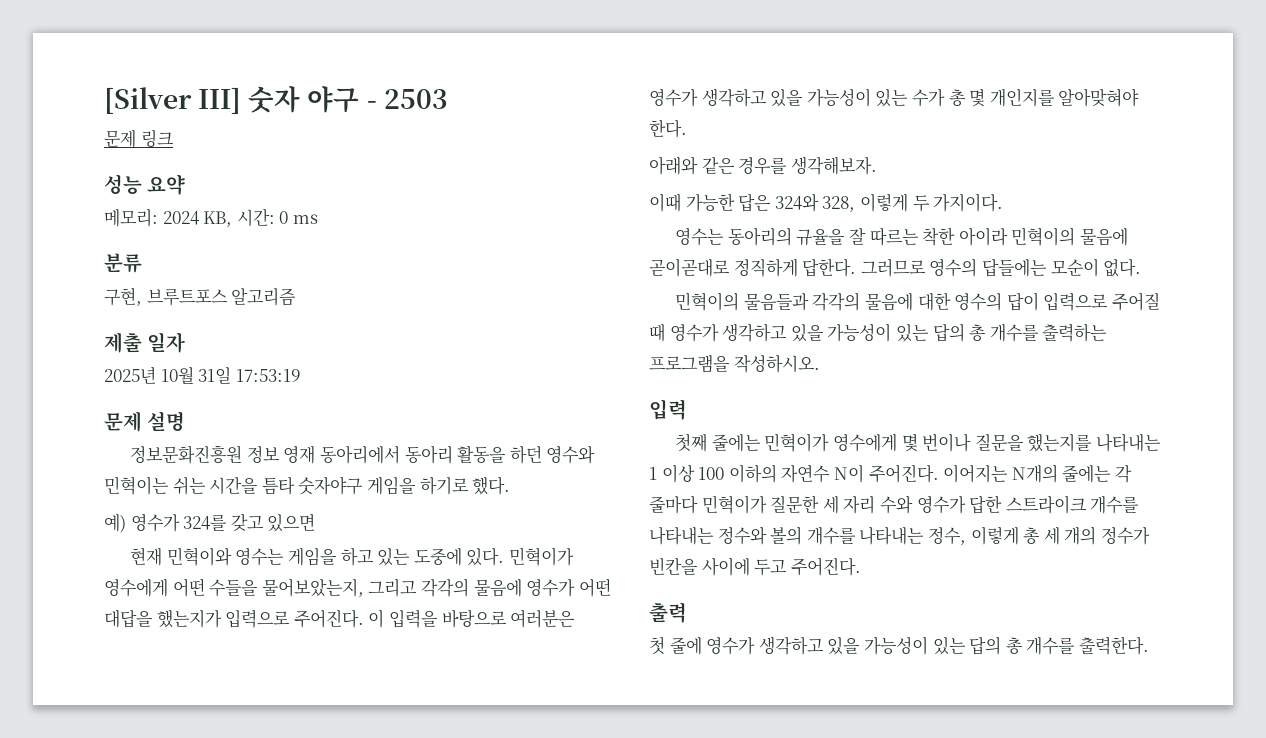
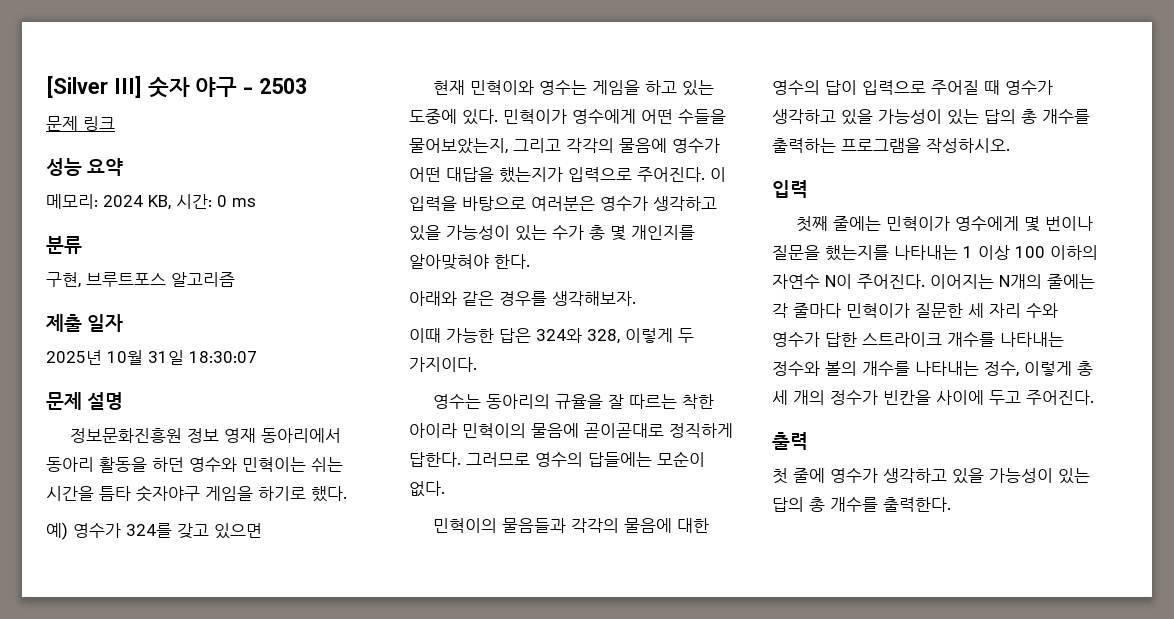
- 2025년 10월 31일 17:53:19
+ 2025년 10월 31일 18:30:07

